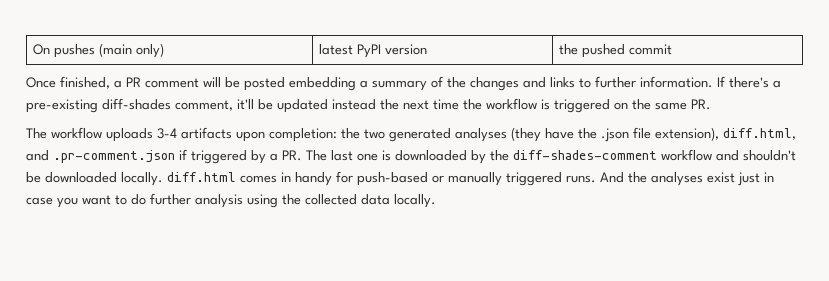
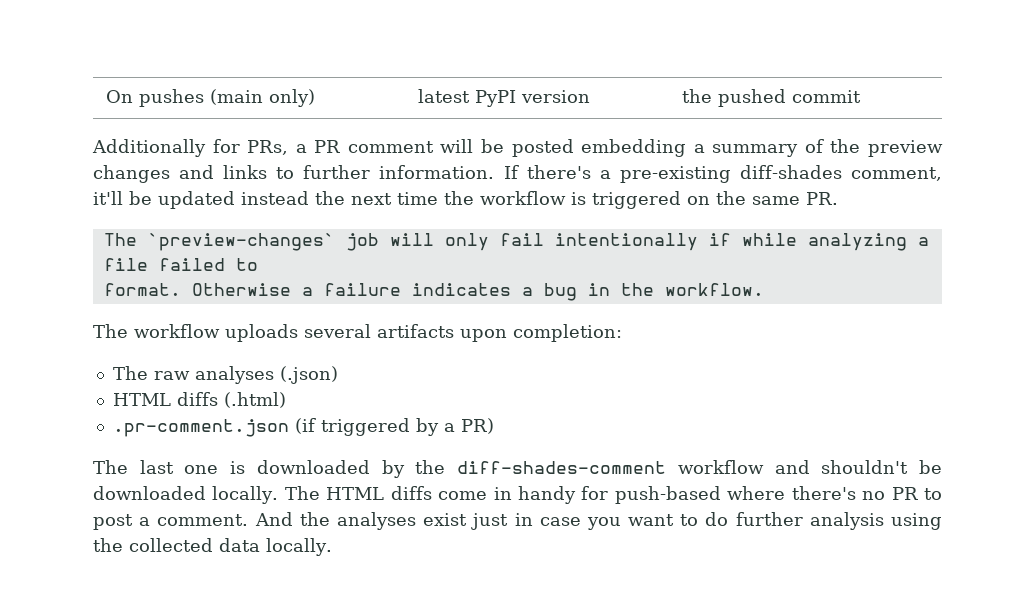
- Once finished, a PR comment will be posted embedding a summary of the changes and links to further information.
+ Additionally for PRs, a PR comment will be posted embedding a summary of the preview changes and links to further information.
+ The `preview-changes` job will only fail intentionally if while analyzing a file failed to
+ format. Otherwise a failure indicates a bug in the workflow.
- The workflow uploads 3-4 artifacts upon completion: the two generated analyses (they have the .json file extension), diff.html, and .pr-comment.json if triggered by a PR. The last one is downloaded by the diff-shades-comment workflow and shouldn't be downloaded locally. diff.html comes in handy for push-based or manually triggered runs.
+ The workflow uploads several artifacts upon completion:
+ The raw analyses (.json)
+ HTML diffs (.html)
+ .pr-comment.json (if triggered by a PR)
+ The last one is downloaded by the diff-shades-comment workflow and shouldn't be downloaded locally. The HTML diffs come in handy for push-based where there's no PR to post a comment.

